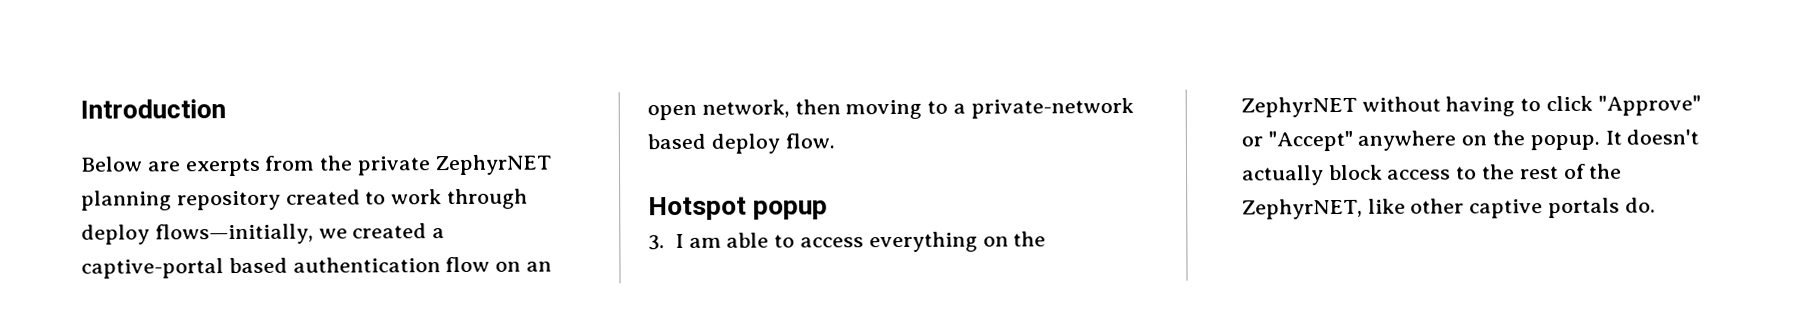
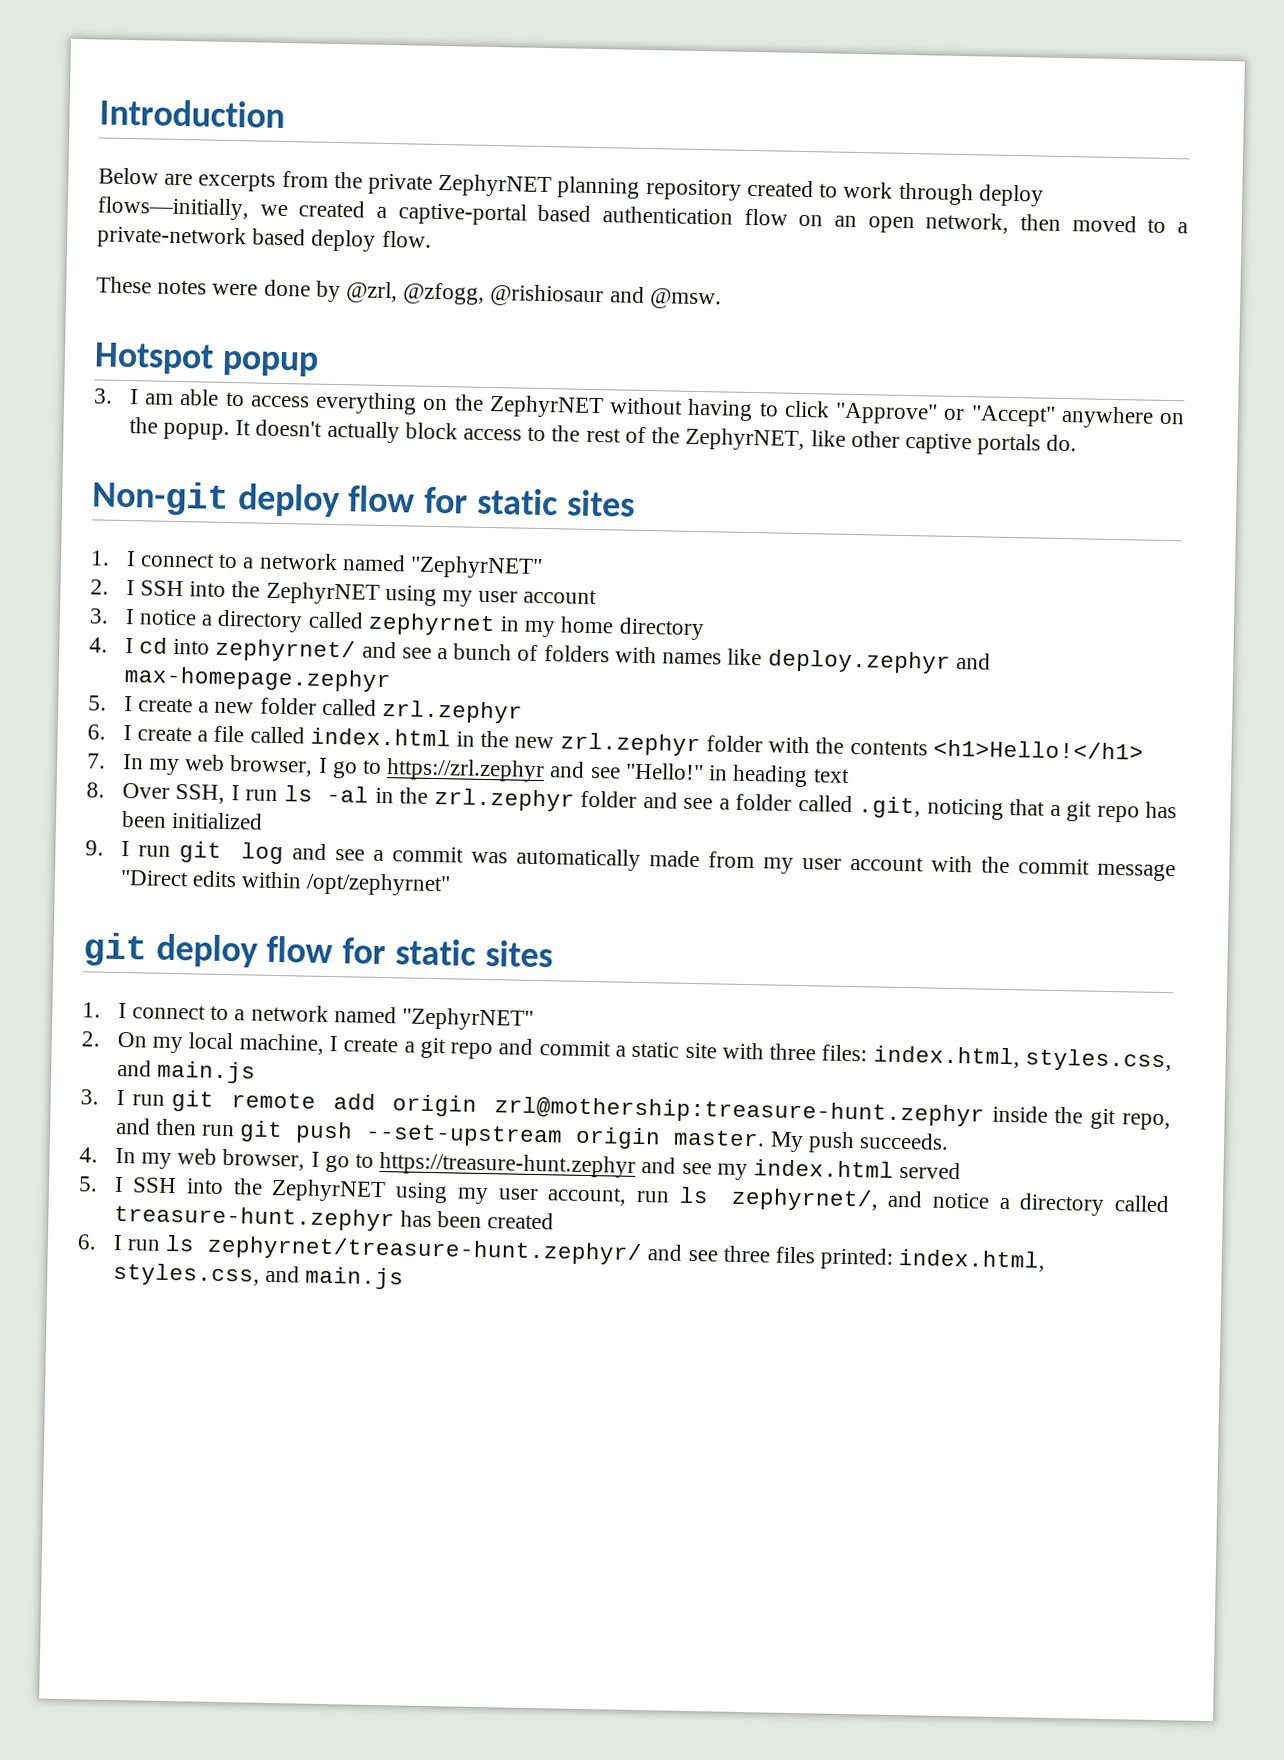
- Below are exerpts from the private ZephyrNET planning repository created to work through deploy flows—initially, we created a captive-portal based authentication flow on an open network, then moving to a private-network based deploy flow.
+ Below are excerpts from the private ZephyrNET planning repository created to work through deploy flows—initially, we created a captive-portal based authentication flow on an open network, then moved to a private-network based deploy flow.
+ These notes were done by @zrl, @zfogg, @rishiosaur and @msw.
+ Non-git deploy flow for static sites
+ 1. I connect to a network named "ZephyrNET"
+ 2. I SSH into the ZephyrNET using my user account
+ 3. I notice a directory called zephyrnet in my home directory
+ 4. I cd into zephyrnet/ and see a bunch of folders with names like deploy.zephyr and max-homepage.zephyr
+ 5. I create a new folder called zrl.zephyr
+ 6. I create a file called index.html in the new zrl.zephyr folder with the contents <h1>Hello!</h1>
+ 7. In my web browser, I go to https://zrl.zephyr and see "Hello!" in heading text
+ 8. Over SSH, I run ls -al in the zrl.zephyr folder and see a folder called .git, noticing that a git repo has been initialized
+ 9. I run git log and see a commit was automatically made from my user account with the commit message "Direct edits within /opt/zephyrnet"
+ git deploy flow for static sites
+ 1. I connect to a network named "ZephyrNET"
+ 2. On my local machine, I create a git repo and commit a static site with three files: index.html, styles.css, and main.js
+ 3. I run git remote add origin zrl@mothership:treasure-hunt.zephyr inside the git repo, and then run git push --set-upstream origin master. My push succeeds.
+ 4. In my web browser, I go to https://treasure-hunt.zephyr and see my index.html served
+ 5. I SSH into the ZephyrNET using my user account, run ls zephyrnet/, and notice a directory called treasure-hunt.zephyr has been created
+ 6. I run ls zephyrnet/treasure-hunt.zephyr/ and see three files printed: index.html, styles.css, and main.js

